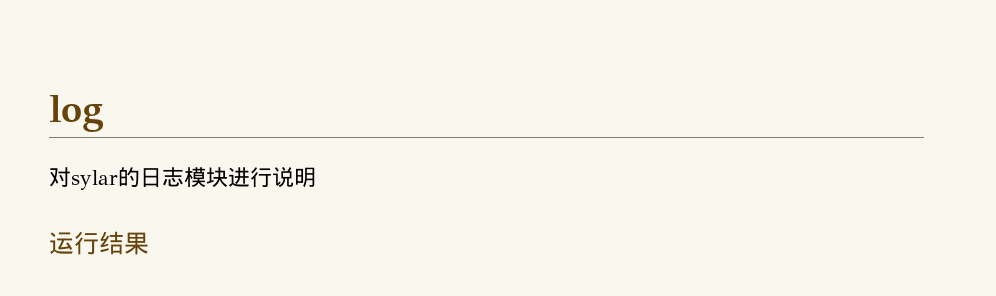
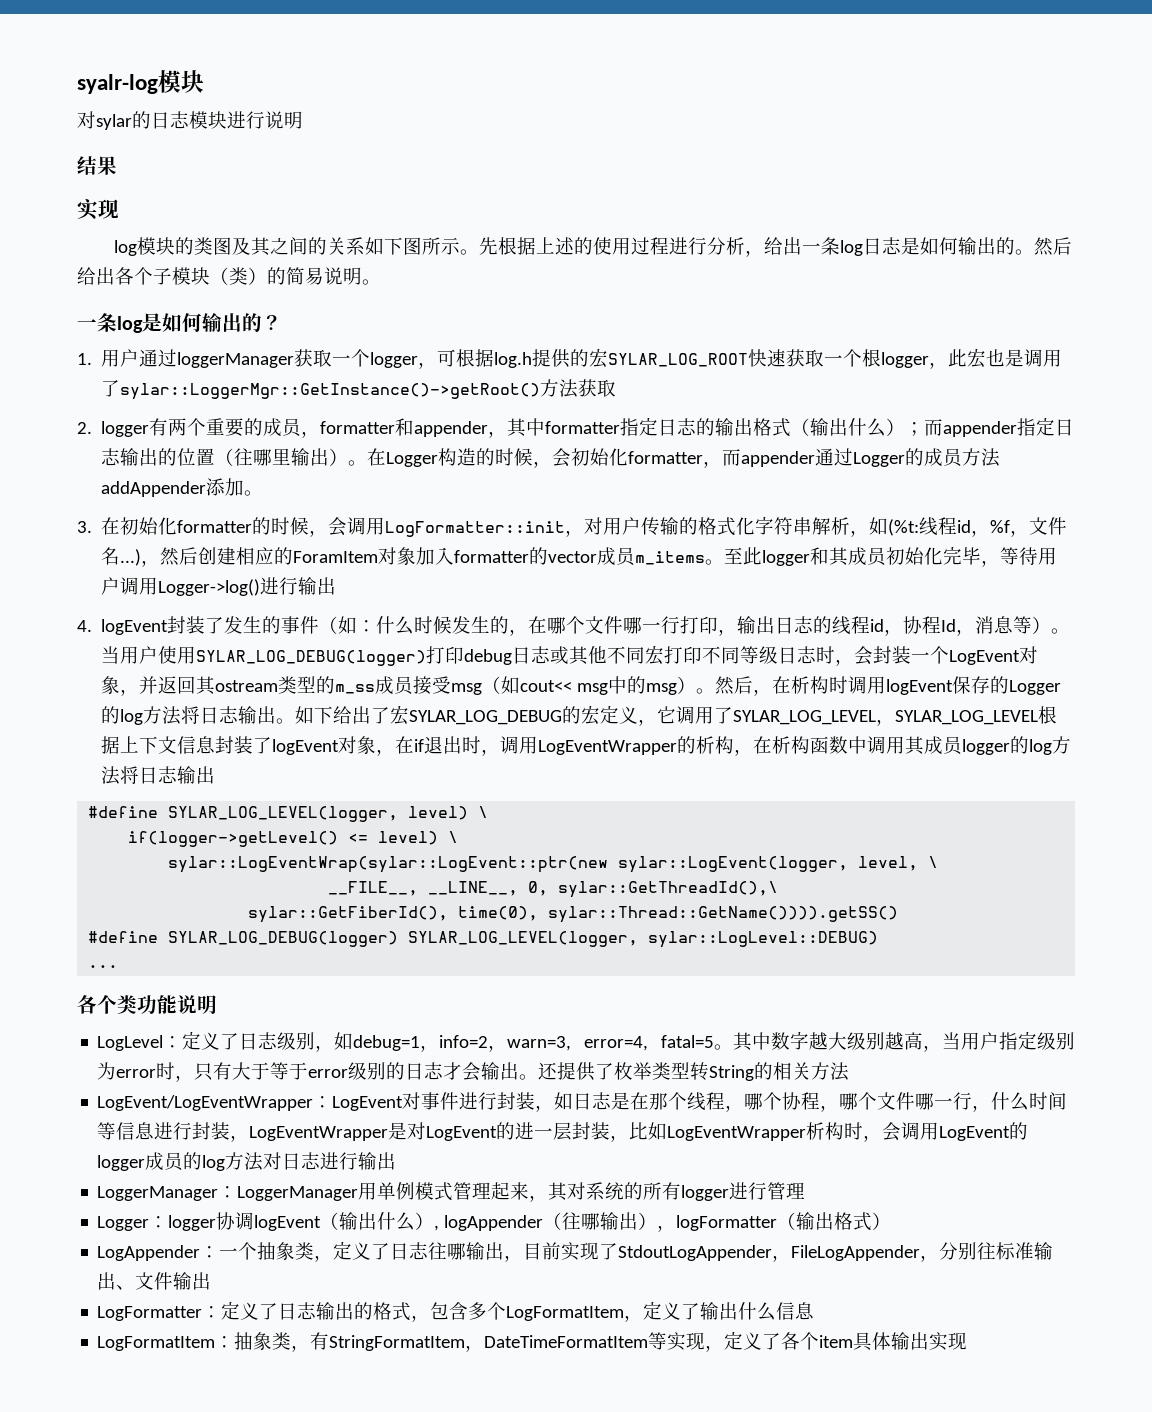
- log
+ syalr-log模块
- 运行结果
+ 结果
+ 实现
+ log模块的类图及其之间的关系如下图所示。先根据上述的使用过程进行分析，给出一条log日志是如何输出的。然后给出各个子模块（类）的简易说明。
+ 一条log是如何输出的？
+ 1.用户通过loggerManager获取一个logger，可根据log.h提供的宏SYLAR_LOG_ROOT快速获取一个根logger，此宏也是调用了sylar::LoggerMgr::GetInstance()->getRoot()方法获取
+ 2. logger有两个重要的成员，formatter和appender，其中formatter指定日志的输出格式（输出什么）；而appender指定日志输出的位置（往哪里输出）。在Logger构造的时候，会初始化formatter，而appender通过Logger的成员方法addAppender添加。
+ 3.在初始化formatter的时候，会调用LogFormatter::init，对用户传输的格式化字符串解析，如(%t:线程id，%f，文件名...)，然后创建相应的ForamItem对象加入formatter的vector成员m_items。至此logger和其成员初始化完毕，等待用户调用Logger->log()进行输出
+ 4. logEvent封装了发生的事件（如：什么时候发生的，在哪个文件哪一行打印，输出日志的线程id，协程Id，消息等）。当用户使用SYLAR_LOG_DEBUG(logger)打印debug日志或其他不同宏打印不同等级日志时，会封装一个LogEvent对象，并返回其ostream类型的m_ss成员接受msg（如cout<< msg中的msg）。然后，在析构时调用logEvent保存的Logger的log方法将日志输出。如下给出了宏SYLAR_LOG_DEBUG的宏定义，它调用了SYLAR_LOG_LEVEL，SYLAR_LOG_LEVEL根据上下文信息封装了logEvent对象，在if退出时，调用LogEventWrapper的析构，在析构函数中调用其成员logger的log方法将日志输出
+ #define SYLAR_LOG_LEVEL(logger, level) \
+ if(logger->getLevel() <= level) \
+ sylar::LogEventWrap(sylar::LogEvent::ptr(new sylar::LogEvent(logger, level, \
+ __FILE__, __LINE__, 0, sylar::GetThreadId(),\
+ sylar::GetFiberId(), time(0), sylar::Thread::GetName()))).getSS()
+ #define SYLAR_LOG_DEBUG(logger) SYLAR_LOG_LEVEL(logger, sylar::LogLevel::DEBUG)
+ ...
+ 各个类功能说明
+ LogLevel：定义了日志级别，如debug=1，info=2，warn=3, error=4, fatal=5。其中数字越大级别越高，当用户指定级别为error时，只有大于等于error级别的日志才会输出。还提供了枚举类型转String的相关方法
+ LogEvent/LogEventWrapper：LogEvent对事件进行封装，如日志是在那个线程，哪个协程，哪个文件哪一行，什么时间等信息进行封装，LogEventWrapper是对LogEvent的进一层封装，比如LogEventWrapper析构时，会调用LogEvent的logger成员的log方法对日志进行输出
+ LoggerManager：LoggerManager用单例模式管理起来，其对系统的所有logger进行管理
+ Logger：logger协调logEvent（输出什么）, logAppender（往哪输出），logFormatter（输出格式）
+ LogAppender：一个抽象类，定义了日志往哪输出，目前实现了StdoutLogAppender，FileLogAppender，分别往标准输出、文件输出
+ LogFormatter：定义了日志输出的格式，包含多个LogFormatItem，定义了输出什么信息
+ LogFormatItem：抽象类，有StringFormatItem，DateTimeFormatItem等实现，定义了各个item具体输出实现

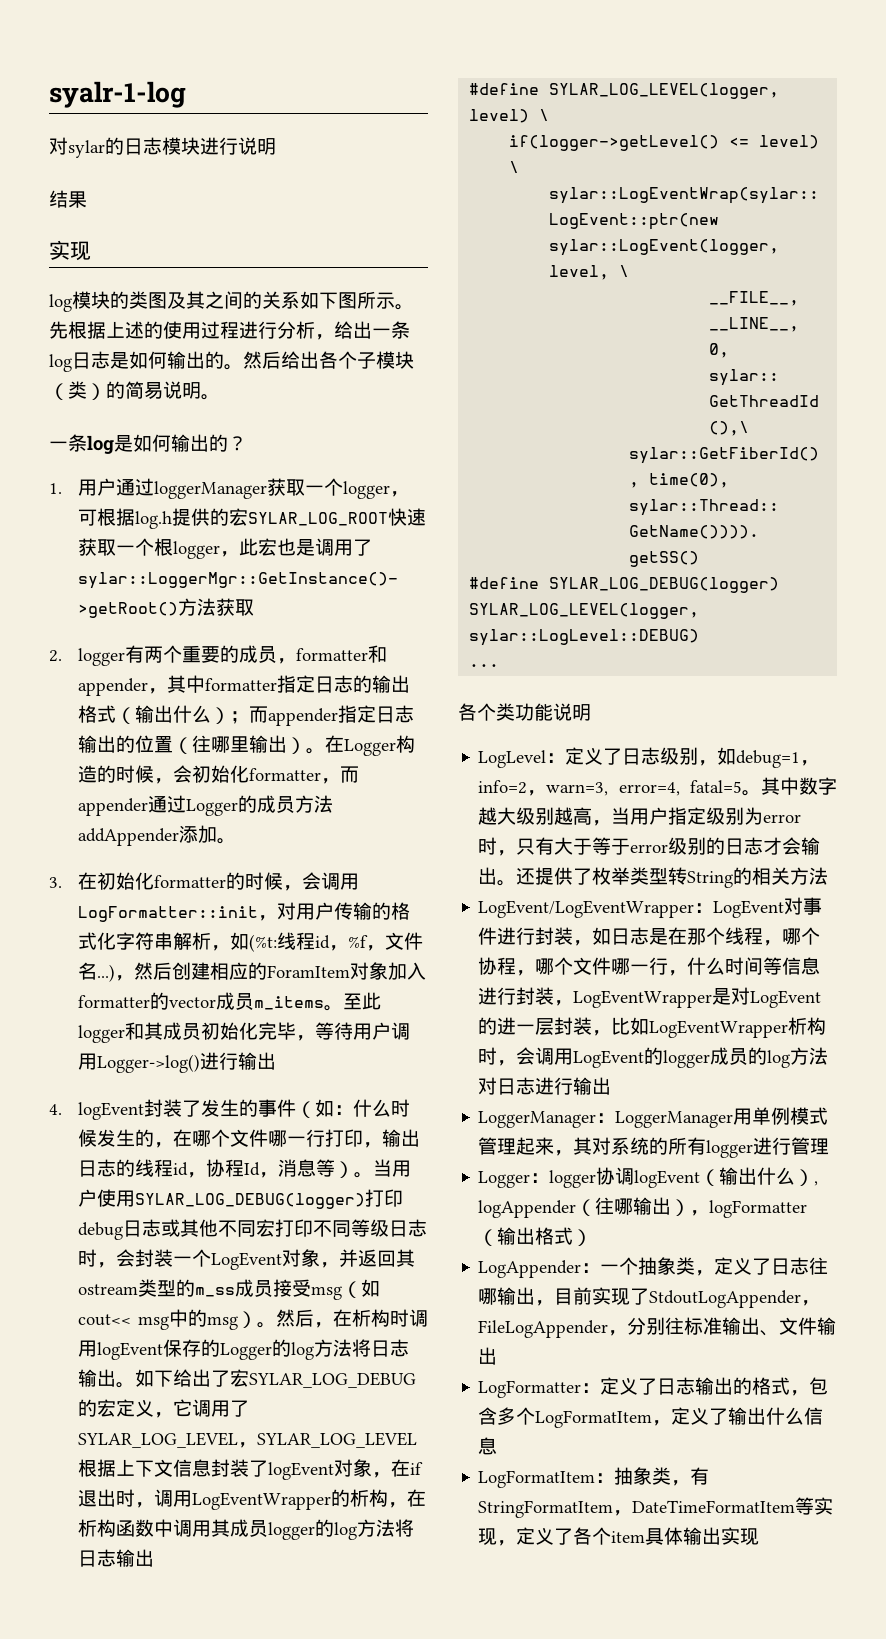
- syalr-log模块
+ syalr-1-log

